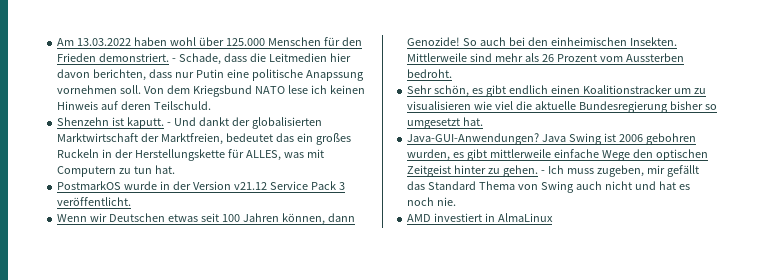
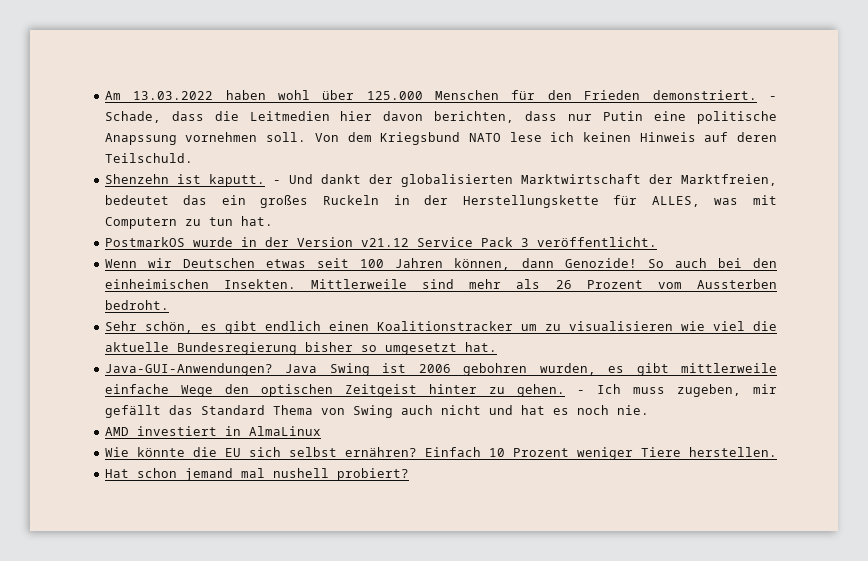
+ Wie könnte die EU sich selbst ernähren? Einfach 10 Prozent weniger Tiere herstellen.
+ Hat schon jemand mal nushell probiert?

